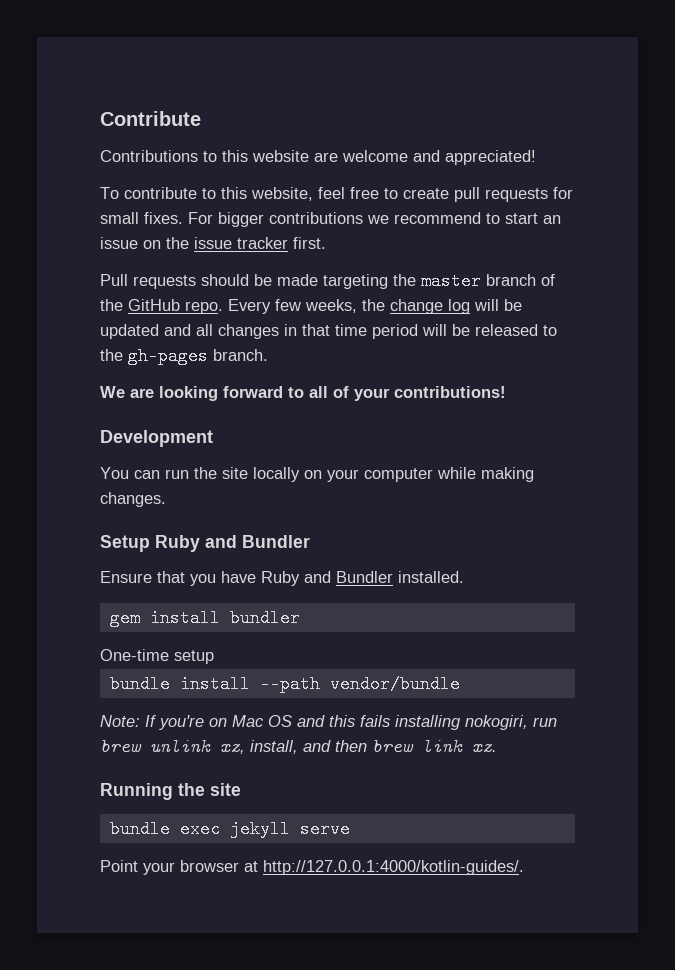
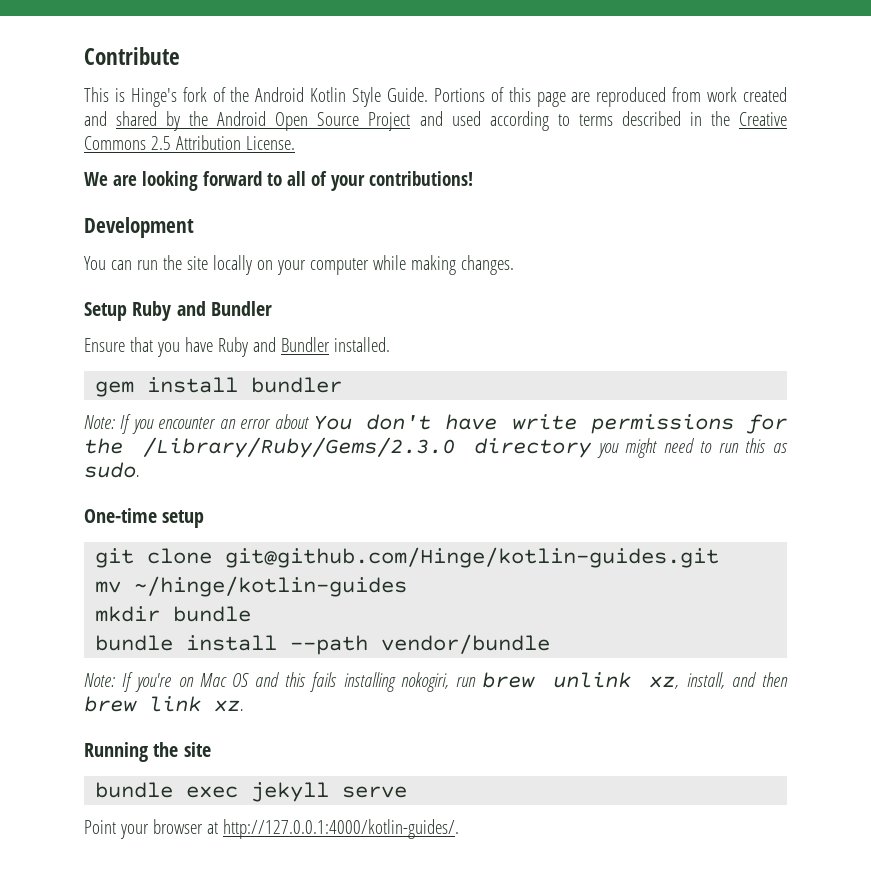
- Contributions to this website are welcome and appreciated!
- To contribute to this website, feel free to create pull requests for small fixes. For bigger contributions we recommend to start an issue on the issue tracker first.
- Pull requests should be made targeting the master branch of the GitHub repo. Every few weeks, the change log will be updated and all changes in that time period will be released to the gh-pages branch.
+ This is Hinge's fork of the Android Kotlin Style Guide. Portions of this page are reproduced from work created and shared by the Android Open Source Project and used according to terms described in the Creative Commons 2.5 Attribution License.
+ Note: If you encounter an error about You don't have write permissions for the /Library/Ruby/Gems/2.3.0 directory you might need to run this as sudo.
  One-time setup
+ git clone git@github.com/Hinge/kotlin-guides.git
+ mv ~/hinge/kotlin-guides
+ mkdir bundle

